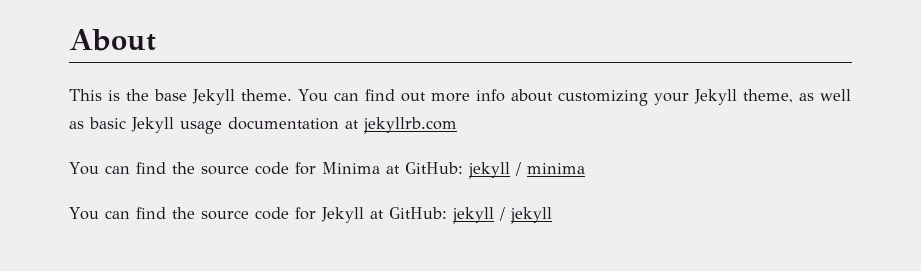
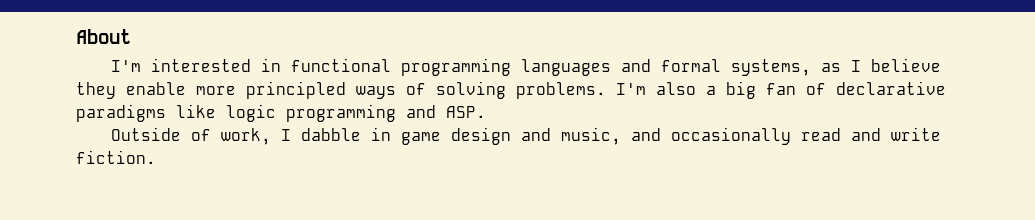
- This is the base Jekyll theme. You can find out more info about customizing your Jekyll theme, as well as basic Jekyll usage documentation at jekyllrb.com
- You can find the source code for Minima at GitHub: jekyll / minima
- You can find the source code for Jekyll at GitHub: jekyll / jekyll
+ I'm interested in functional programming languages and formal systems, as I believe they enable more principled ways of solving problems. I'm also a big fan of declarative paradigms like logic programming and ASP.
+ Outside of work, I dabble in game design and music, and occasionally read and write fiction.

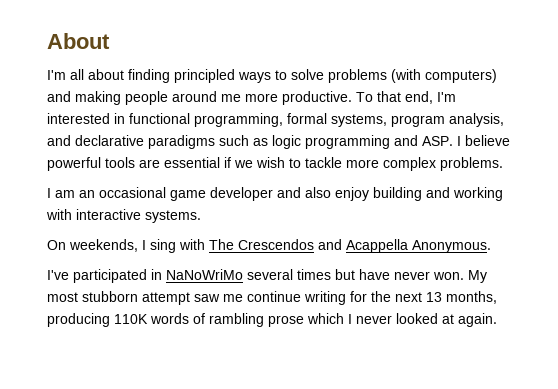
- I'm interested in functional programming languages and formal systems, as I believe they enable more principled ways of solving problems. I'm also a big fan of declarative paradigms like logic programming and ASP.
- Outside of work, I dabble in game design and music, and occasionally read and write fiction.
+ I'm all about finding principled ways to solve problems (with computers) and making people around me more productive. To that end, I'm interested in functional programming, formal systems, program analysis, and declarative paradigms such as logic programming and ASP. I believe powerful tools are essential if we wish to tackle more complex problems.
+ I am an occasional game developer and also enjoy building and working with interactive systems.
+ On weekends, I sing with The Crescendos and Acappella Anonymous.
+ I've participated in NaNoWriMo several times but have never won. My most stubborn attempt saw me continue writing for the next 13 months, producing 110K words of rambling prose which I never looked at again.

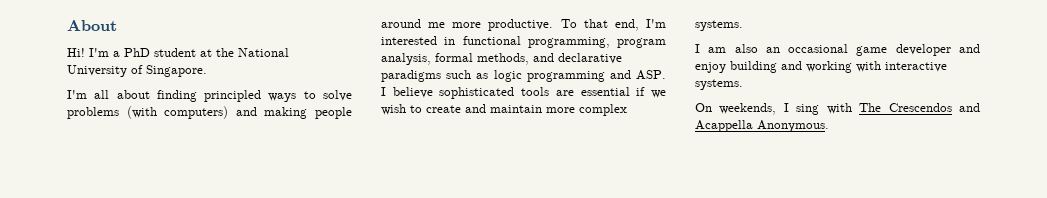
+ Hi! I'm a PhD student at the National University of Singapore.
- To that end, I'm interested in functional programming, formal systems, program analysis, and declarative paradigms such as logic programming and ASP. I believe powerful tools are essential if we wish to tackle more complex problems.
+ To that end, I'm interested in functional programming, program analysis, formal methods, and declarative paradigms such as logic programming and ASP. I believe sophisticated tools are essential if we wish to create and maintain more complex systems.
- I am an occasional game developer and also enjoy building and working with interactive systems.
+ I am also an occasional game developer and enjoy building and working with interactive systems.
- I've participated in NaNoWriMo several times but have never won. My most stubborn attempt saw me continue writing for the next 13 months, producing 110K words of rambling prose which I never looked at again.

